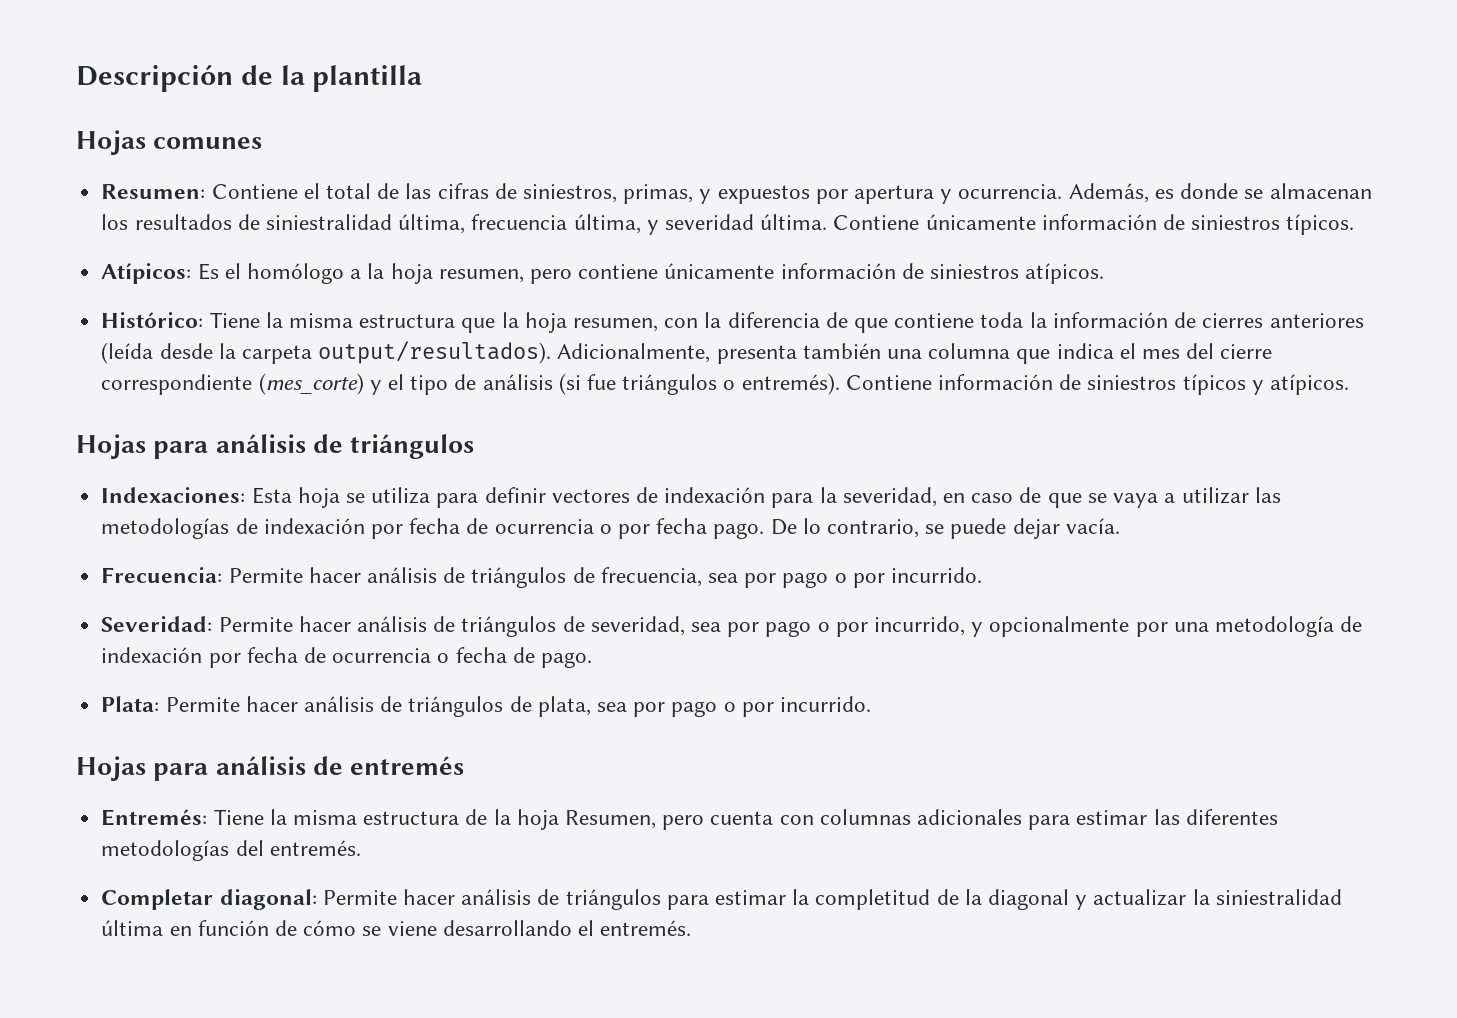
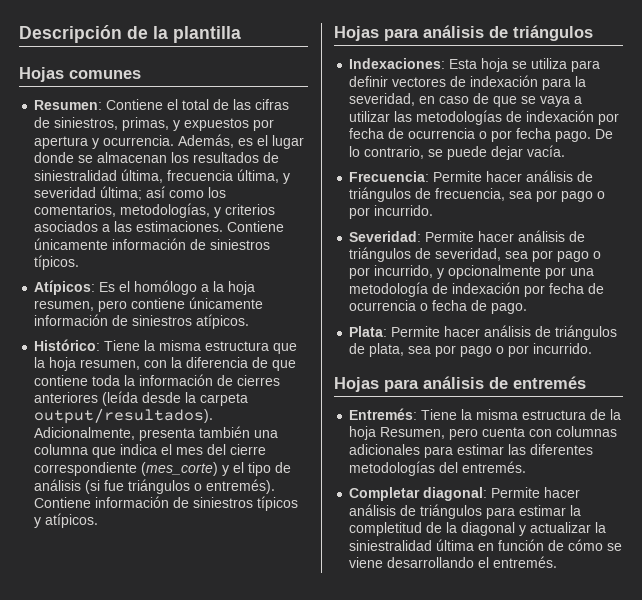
- Además, es donde se almacenan los resultados de siniestralidad última, frecuencia última, y severidad última.
+ Además, es el lugar donde se almacenan los resultados de siniestralidad última, frecuencia última, y severidad última; así como los comentarios, metodologías, y criterios asociados a las estimaciones.

